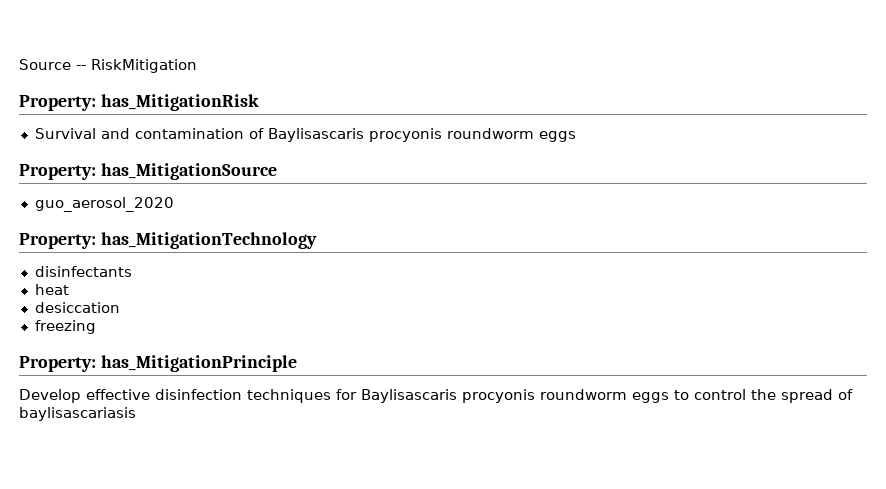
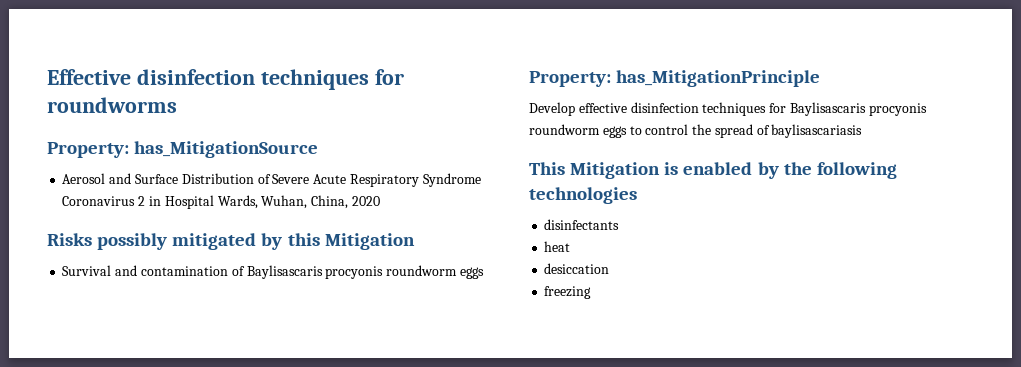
- Source -- RiskMitigation
- Property: has_MitigationRisk
+ Effective disinfection techniques for roundworms
+ Property: has_MitigationSource
+ Aerosol and Surface Distribution of Severe Acute Respiratory Syndrome Coronavirus 2 in Hospital Wards, Wuhan, China, 2020
+ Risks possibly mitigated by this Mitigation
- Property: has_MitigationSource
- guo_aerosol_2020
- Property: has_MitigationTechnology
- disinfectants
- heat
- desiccation
- freezing
+ This Mitigation is enabled by the following technologies
+ disinfectants
+ heat
+ desiccation
+ freezing

